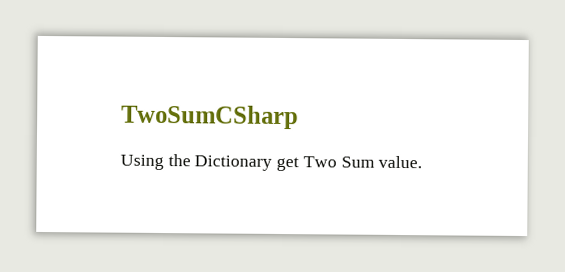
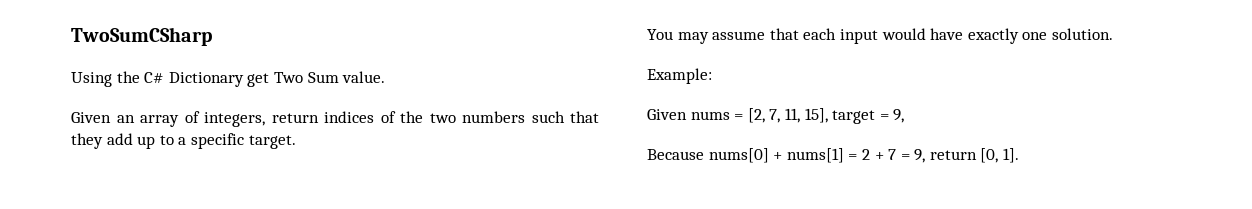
- Using the Dictionary get Two Sum value.
+ Using the C# Dictionary get Two Sum value.
+ Given an array of integers, return indices of the two numbers such that they add up to a specific target.
+ You may assume that each input would have exactly one solution.
+ Example:
+ Given nums = [2, 7, 11, 15], target = 9,
+ Because nums[0] + nums[1] = 2 + 7 = 9, return [0, 1].

